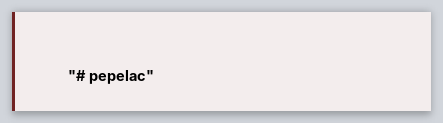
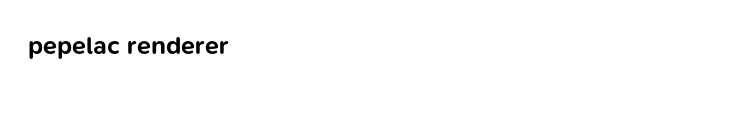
- "# pepelac"
+ pepelac renderer

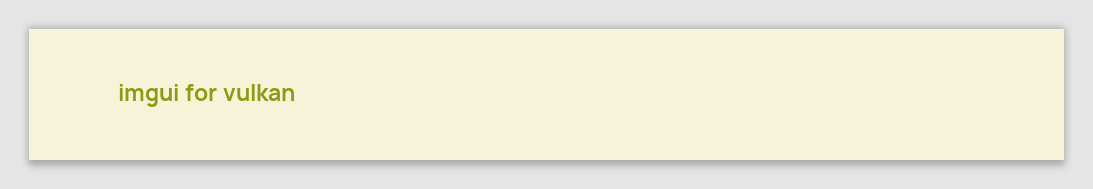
- pepelac renderer
+ imgui for vulkan

